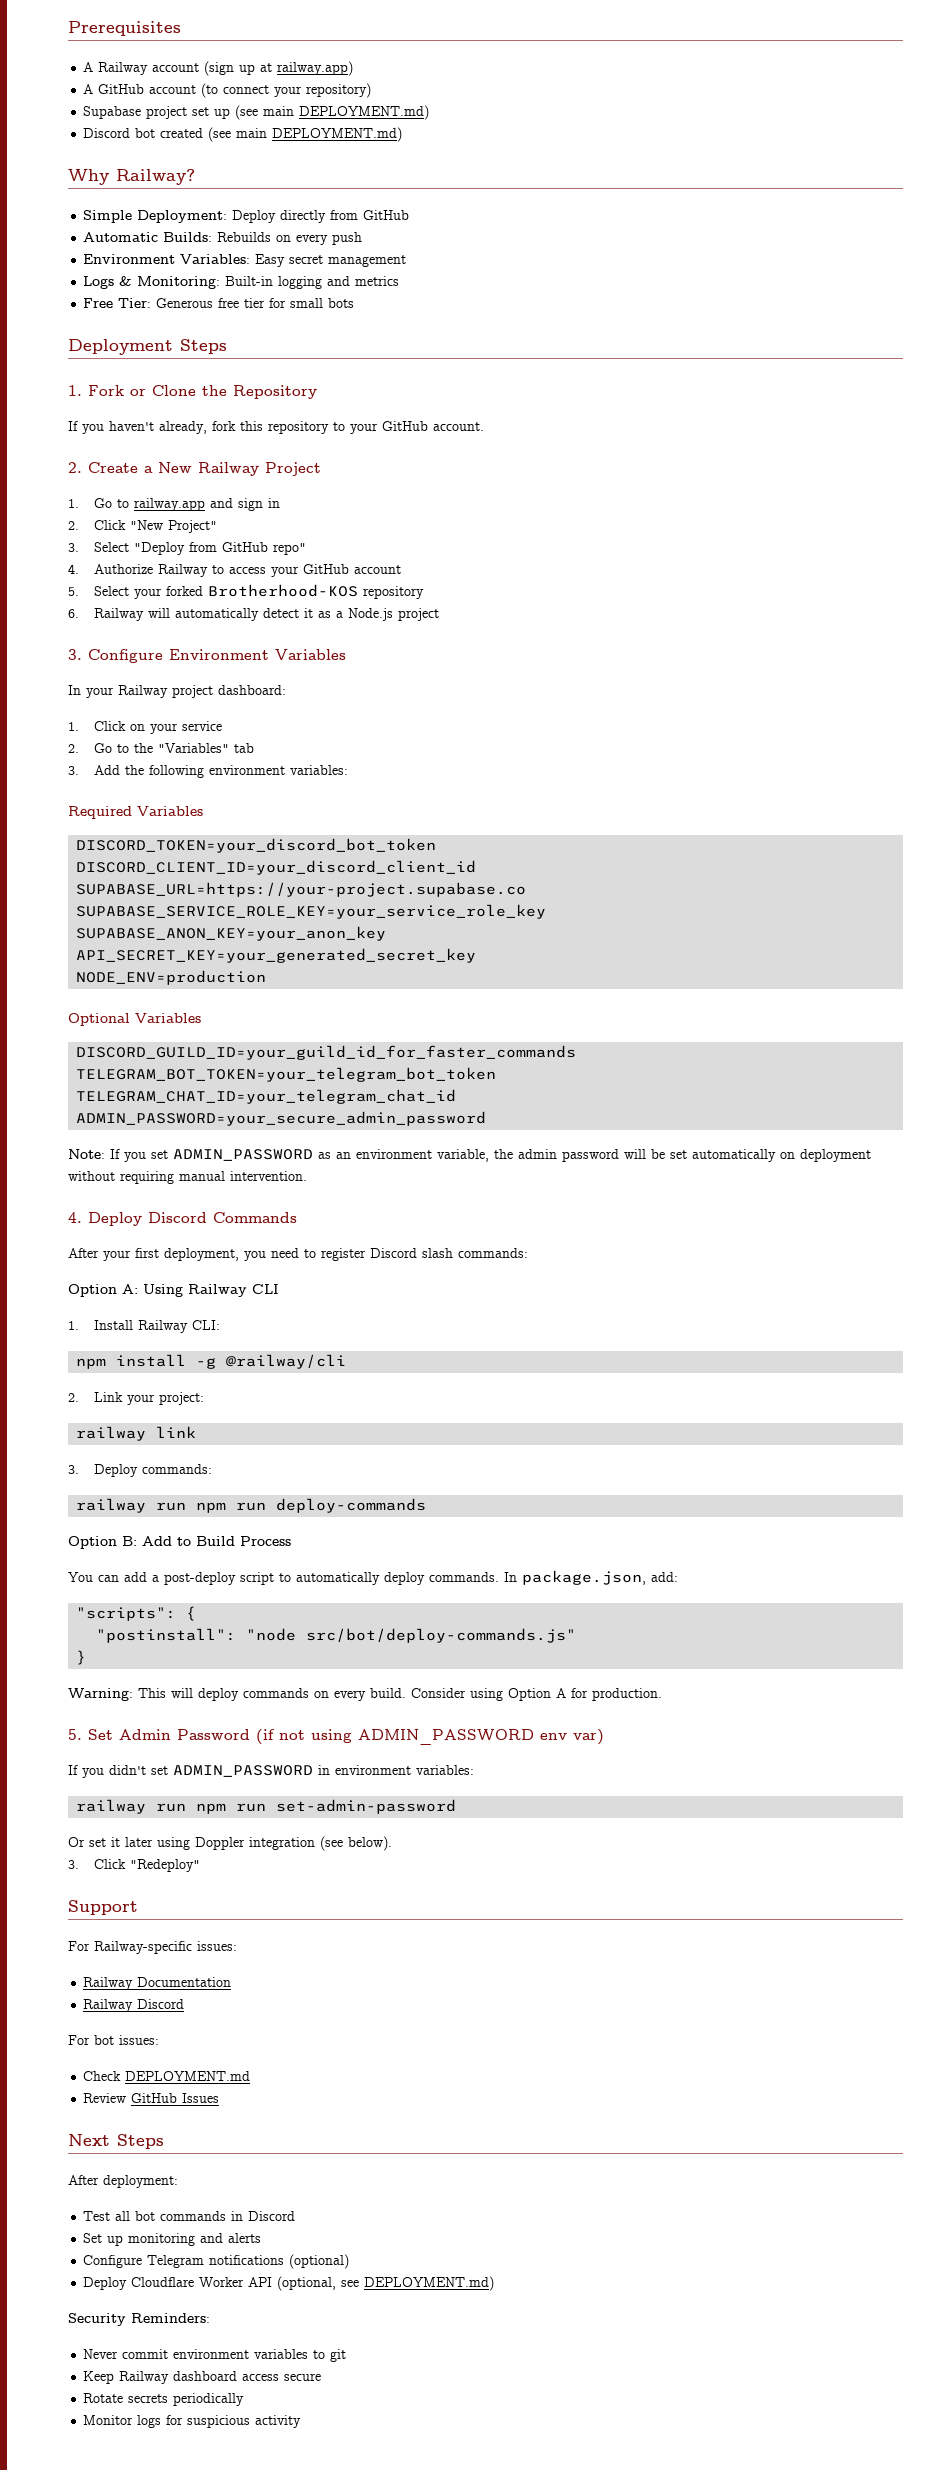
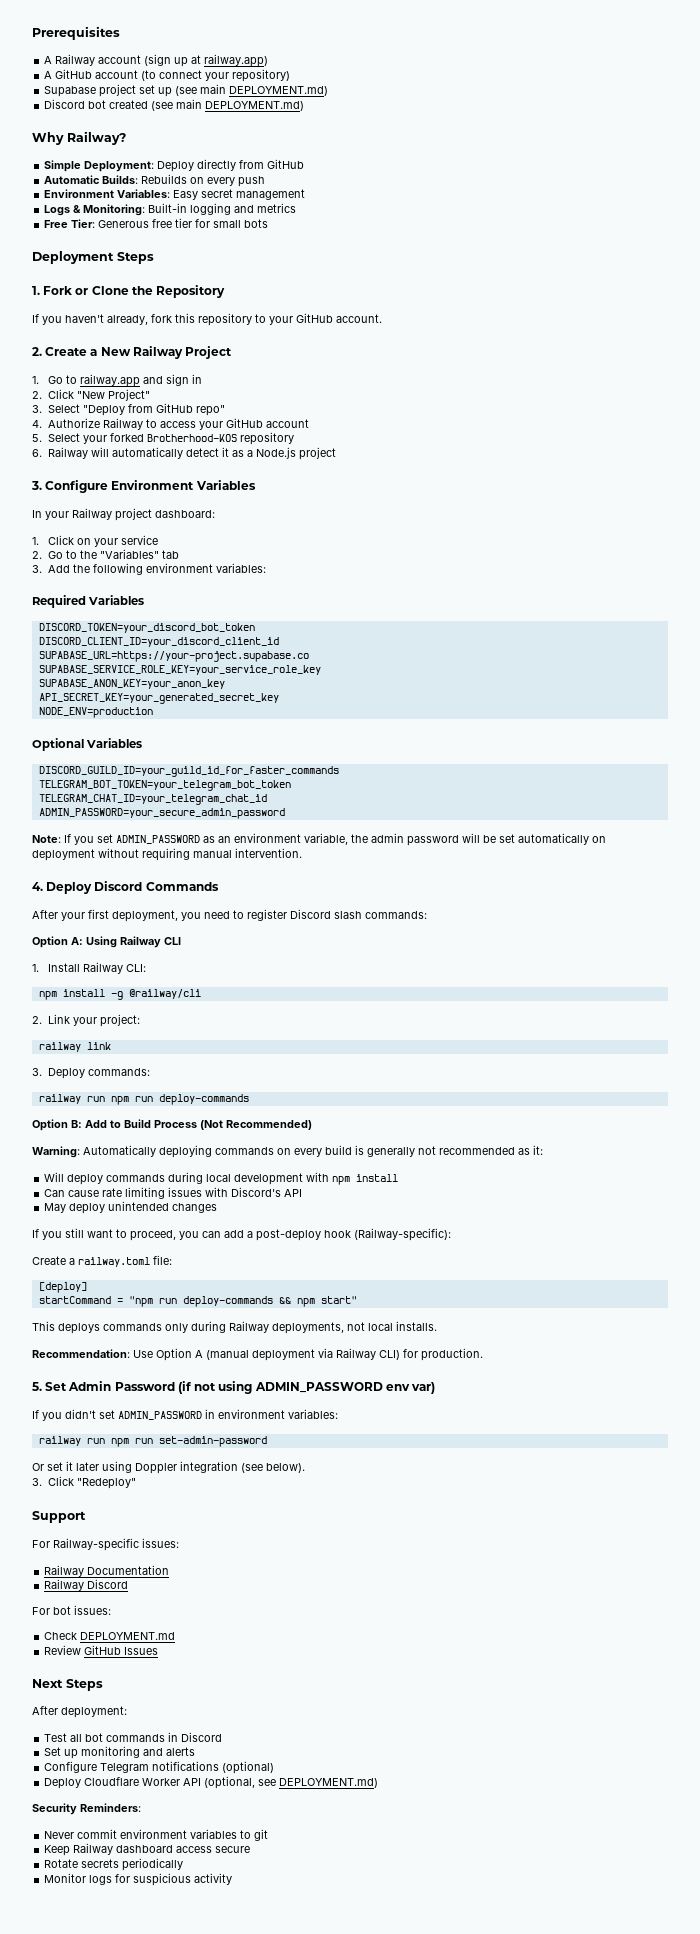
- Option B: Add to Build Process
- You can add a post-deploy script to automatically deploy commands. In package.json, add:
- "scripts": {
- "postinstall": "node src/bot/deploy-commands.js"
- }
- Warning: This will deploy commands on every build. Consider using Option A for production.
+ Option B: Add to Build Process (Not Recommended)
+ Warning: Automatically deploying commands on every build is generally not recommended as it:
+ Will deploy commands during local development with npm install
+ Can cause rate limiting issues with Discord's API
+ May deploy unintended changes
+ If you still want to proceed, you can add a post-deploy hook (Railway-specific):
+ Create a railway.toml file:
+ [deploy]
+ startCommand = "npm run deploy-commands && npm start"
+ This deploys commands only during Railway deployments, not local installs.
+ Recommendation: Use Option A (manual deployment via Railway CLI) for production.

